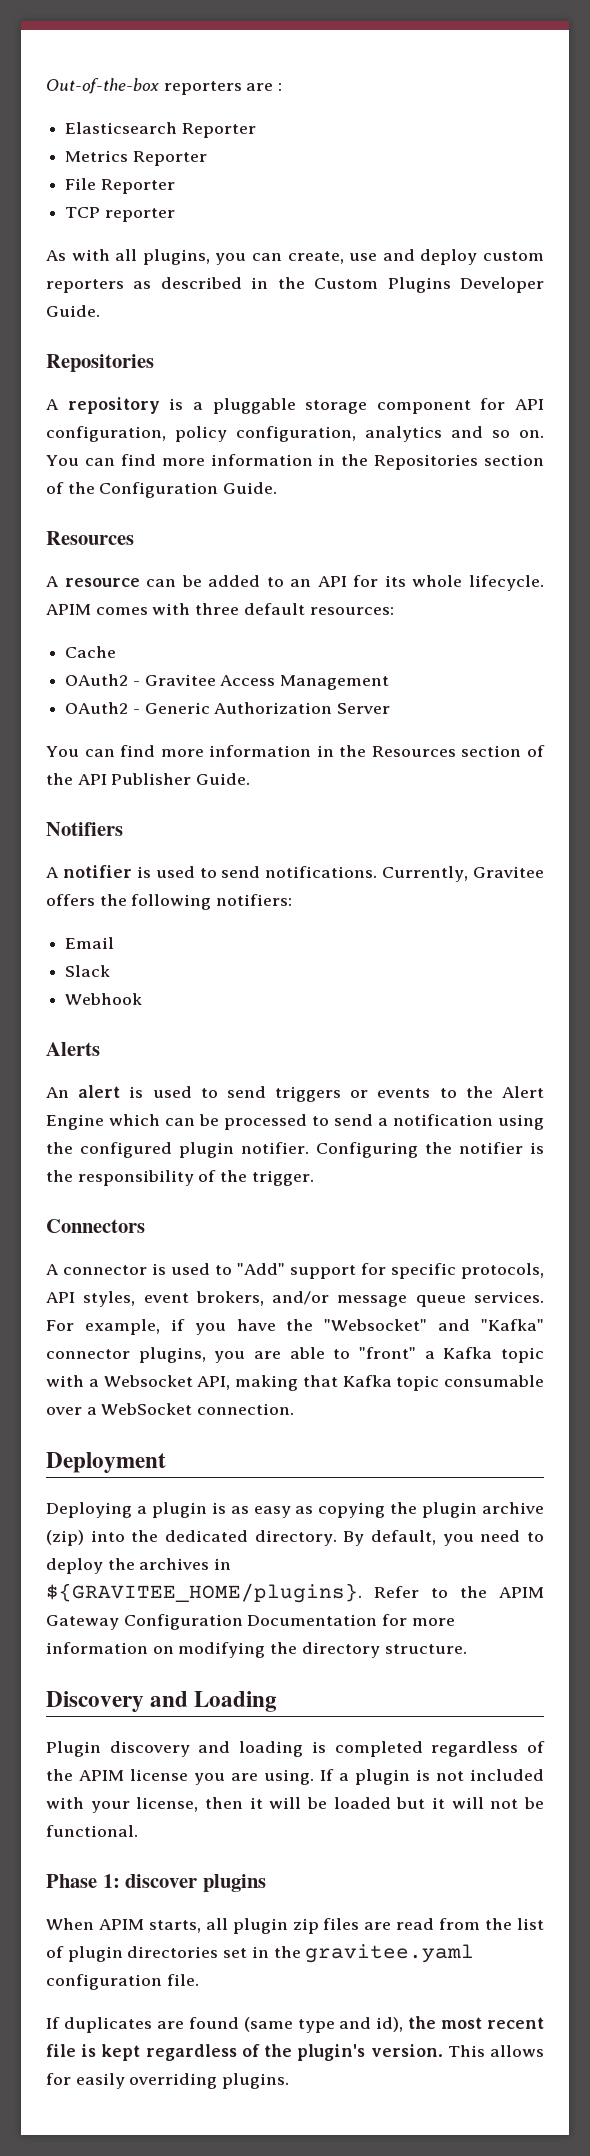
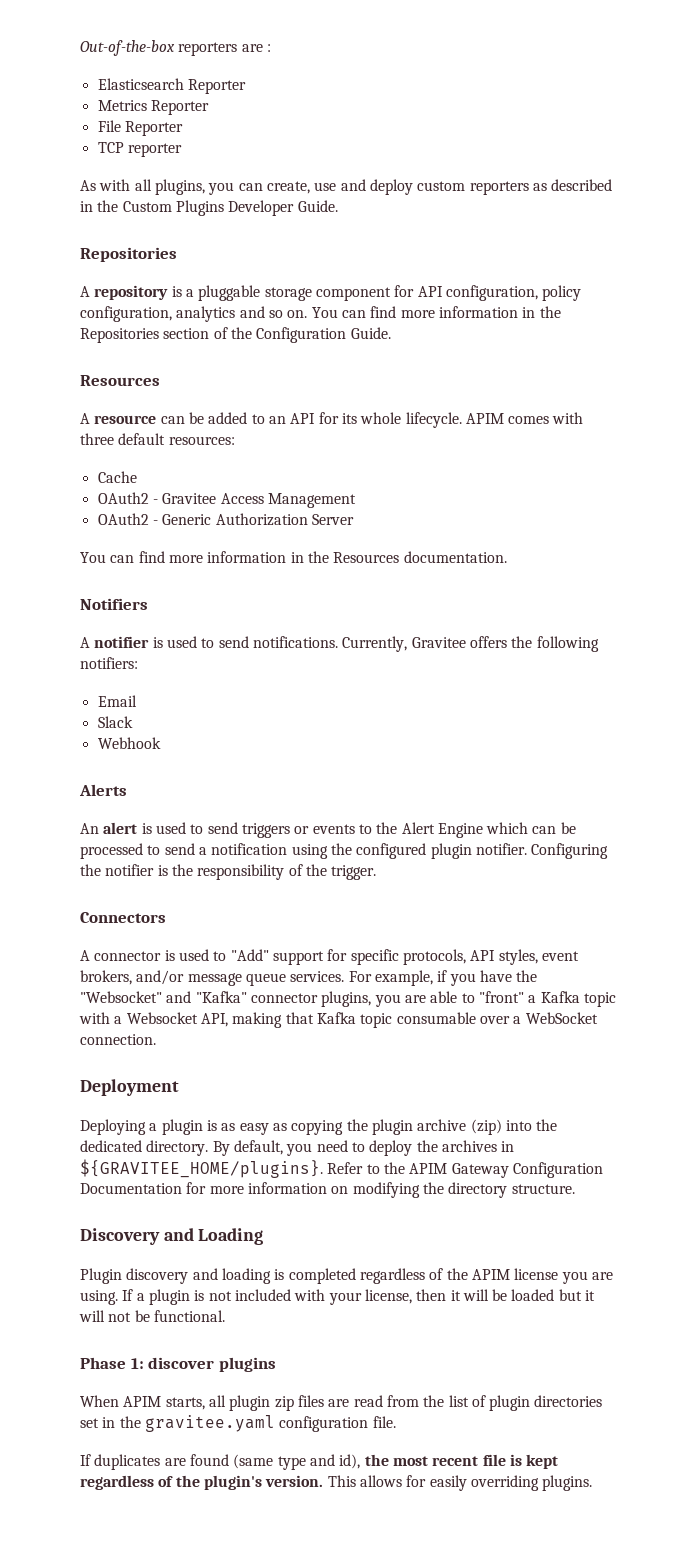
- You can find more information in the Resources section of the API Publisher Guide.
+ You can find more information in the Resources documentation.

